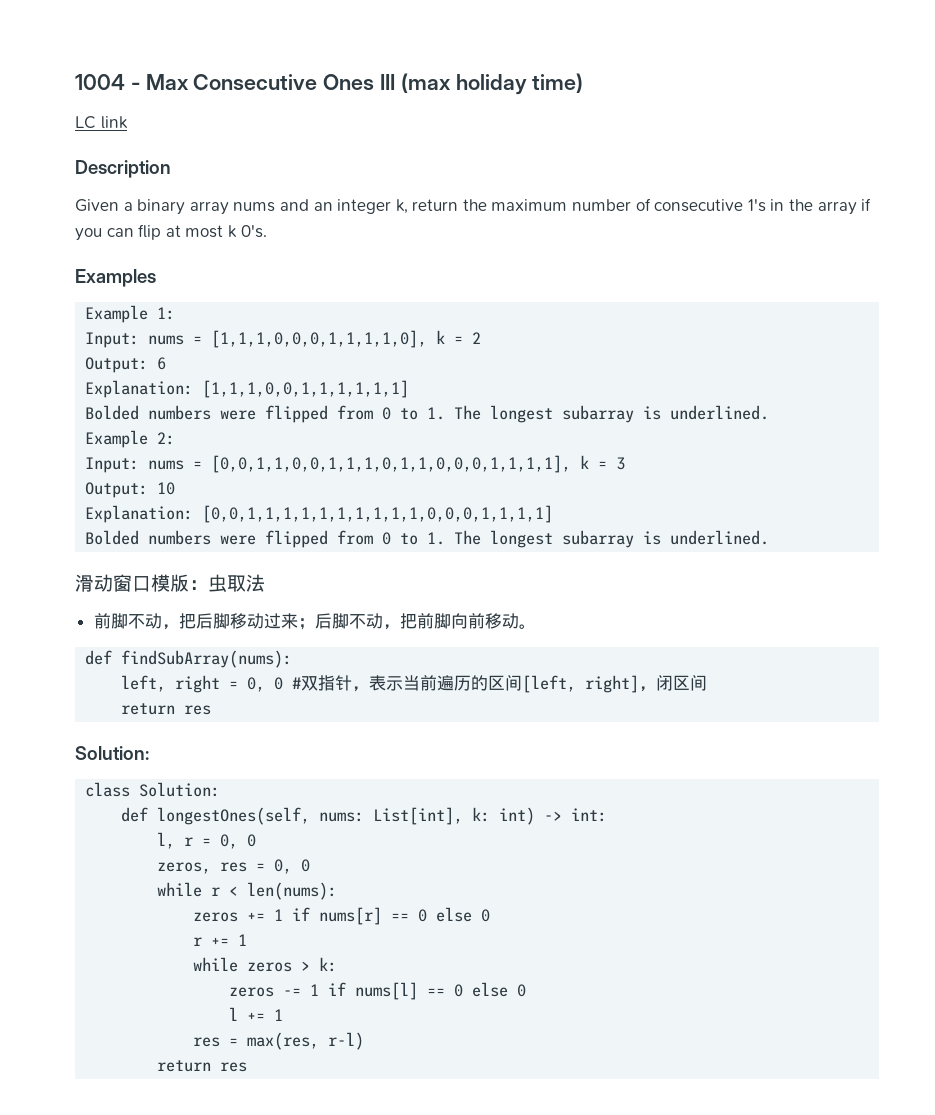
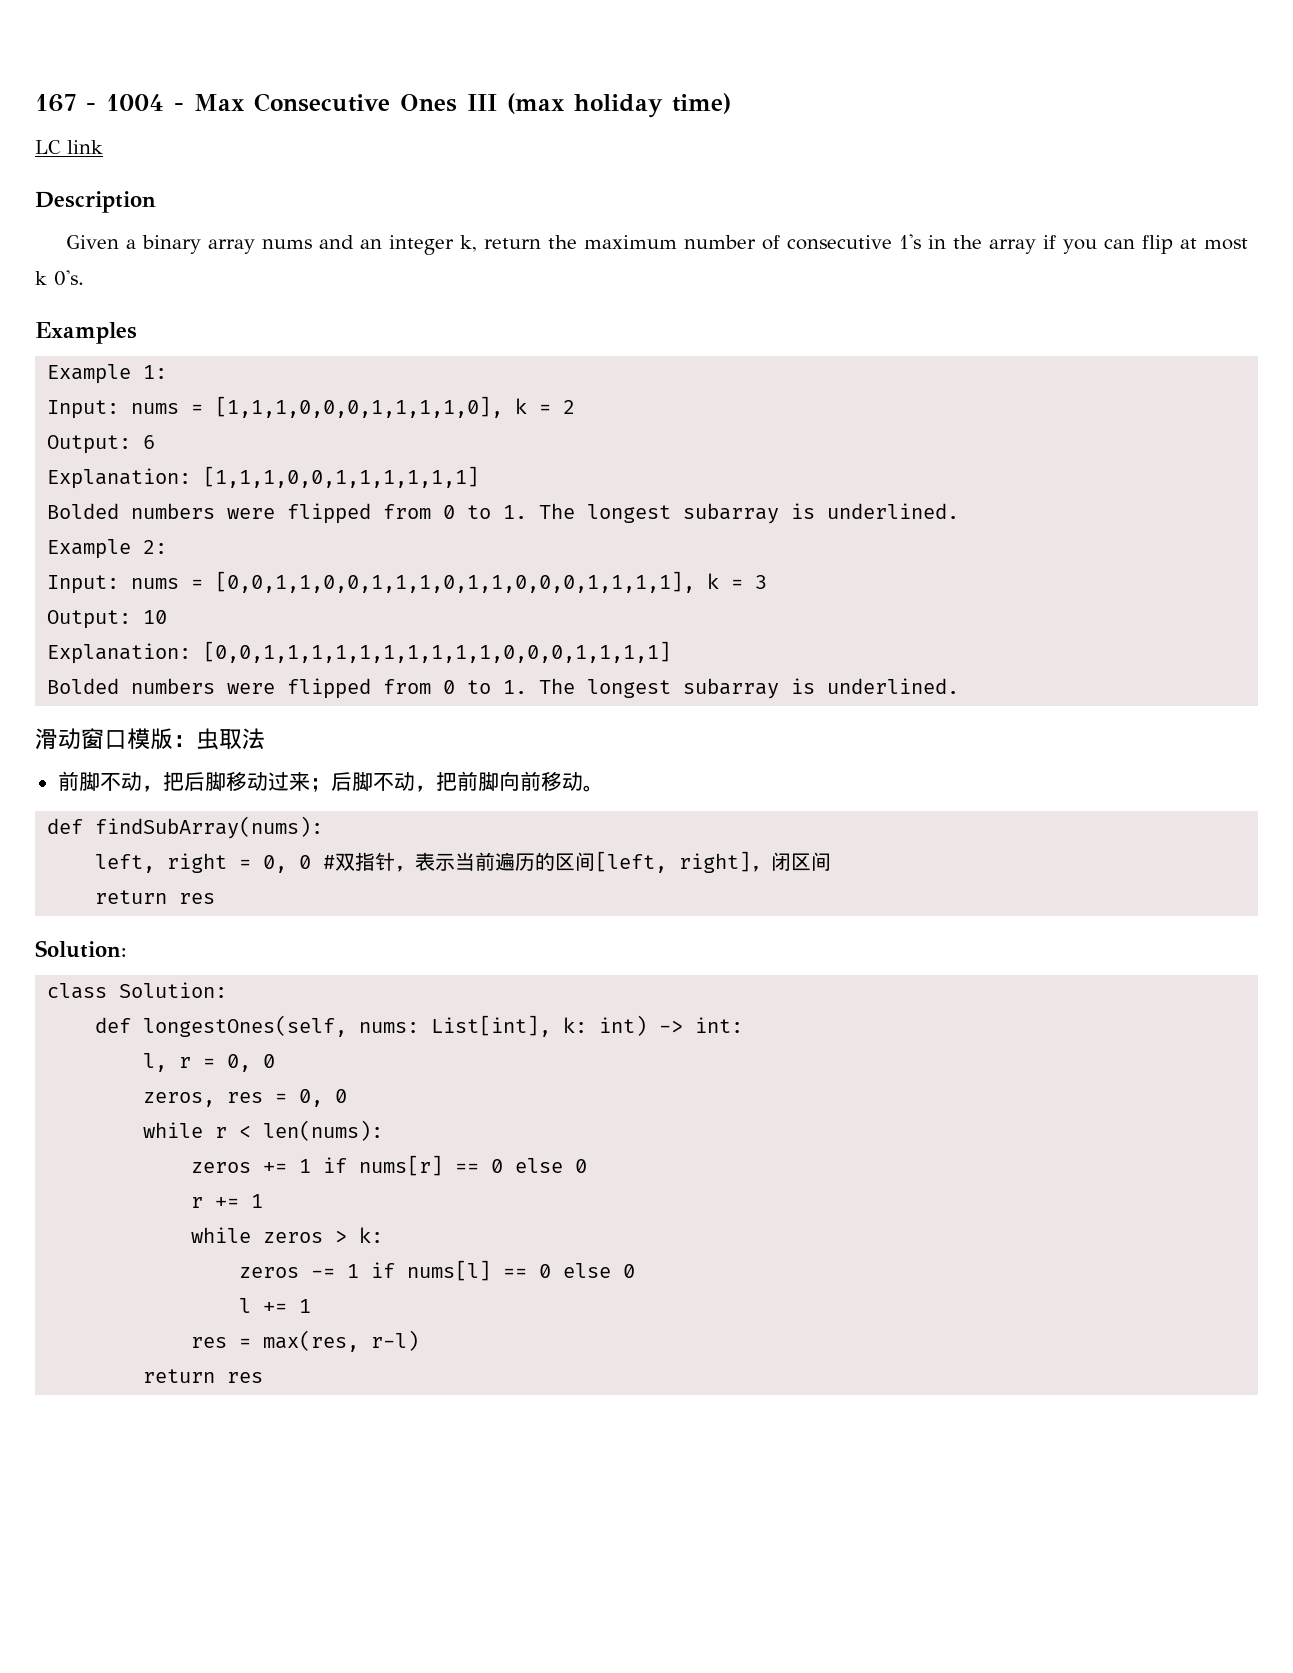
- 1004 - Max Consecutive Ones III (max holiday time)
+ 167 - 1004 - Max Consecutive Ones III (max holiday time)

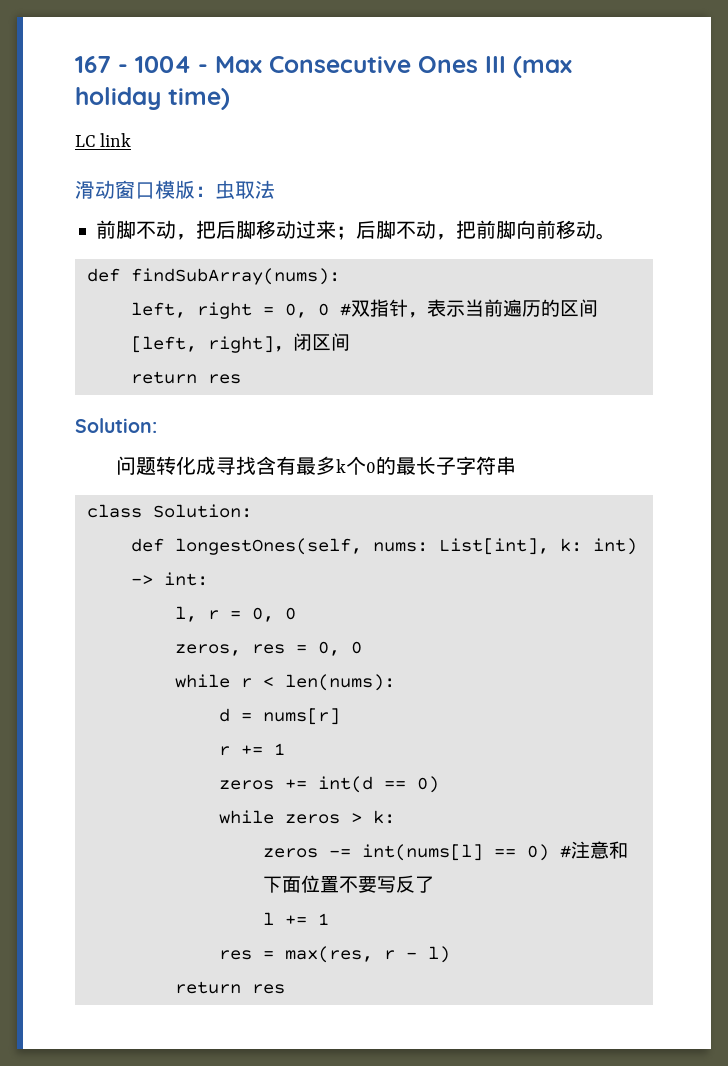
- Description
- Given a binary array nums and an integer k, return the maximum number of consecutive 1's in the array if you can flip at most k 0's.
- Examples
- Example 1:
- Input: nums = [1,1,1,0,0,0,1,1,1,1,0], k = 2
- Output: 6
- Explanation: [1,1,1,0,0,1,1,1,1,1,1]
- Bolded numbers were flipped from 0 to 1. The longest subarray is underlined.
- Example 2:
- Input: nums = [0,0,1,1,0,0,1,1,1,0,1,1,0,0,0,1,1,1,1], k = 3
- Output: 10
- Explanation: [0,0,1,1,1,1,1,1,1,1,1,1,0,0,0,1,1,1,1]
- Bolded numbers were flipped from 0 to 1. The longest subarray is underlined.
+ 问题转化成寻找含有最多k个0的最长子字符串
- zeros += 1 if nums[r] == 0 else 0
+ d = nums[r]
  r += 1
+ zeros += int(d == 0)
- zeros -= 1 if nums[l] == 0 else 0
+ zeros -= int(nums[l] == 0) #注意和下面位置不要写反了
- res = max(res, r-l)
+ res = max(res, r - l)

